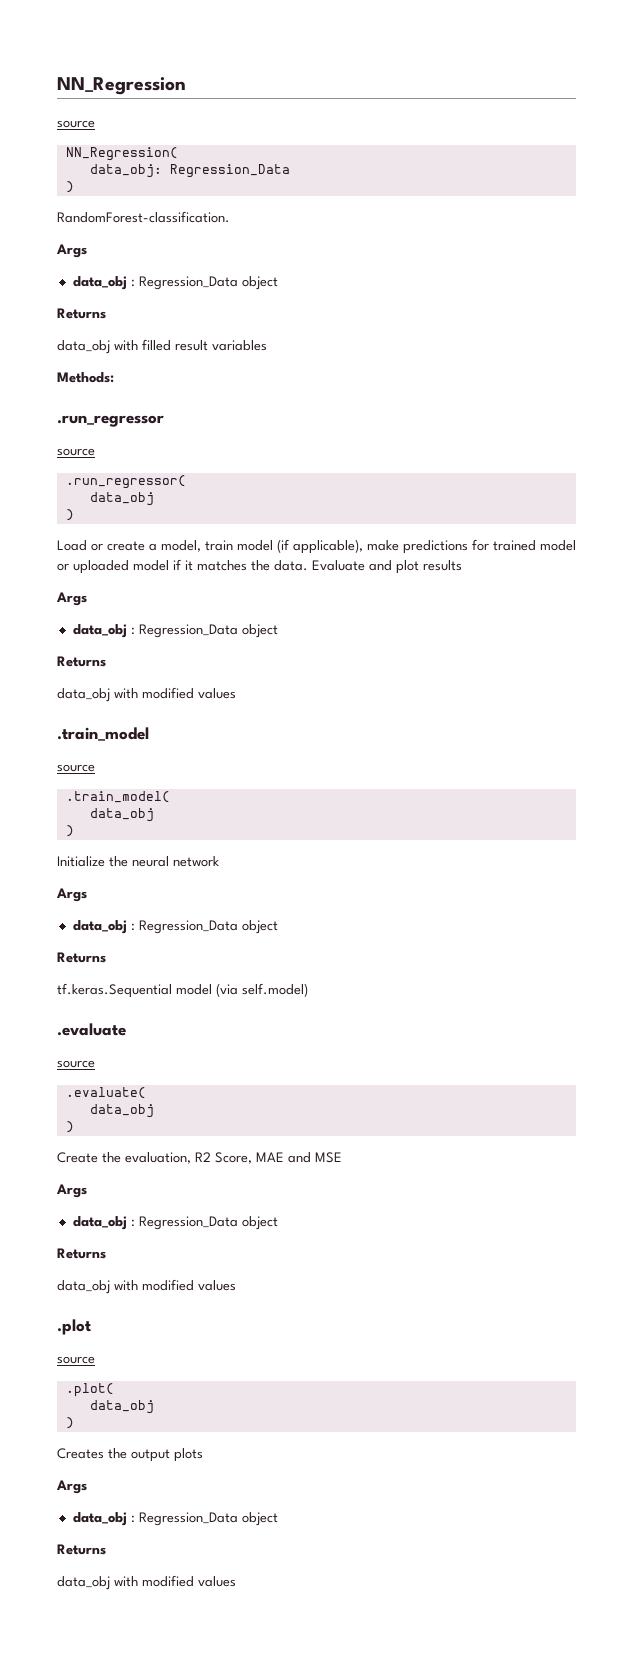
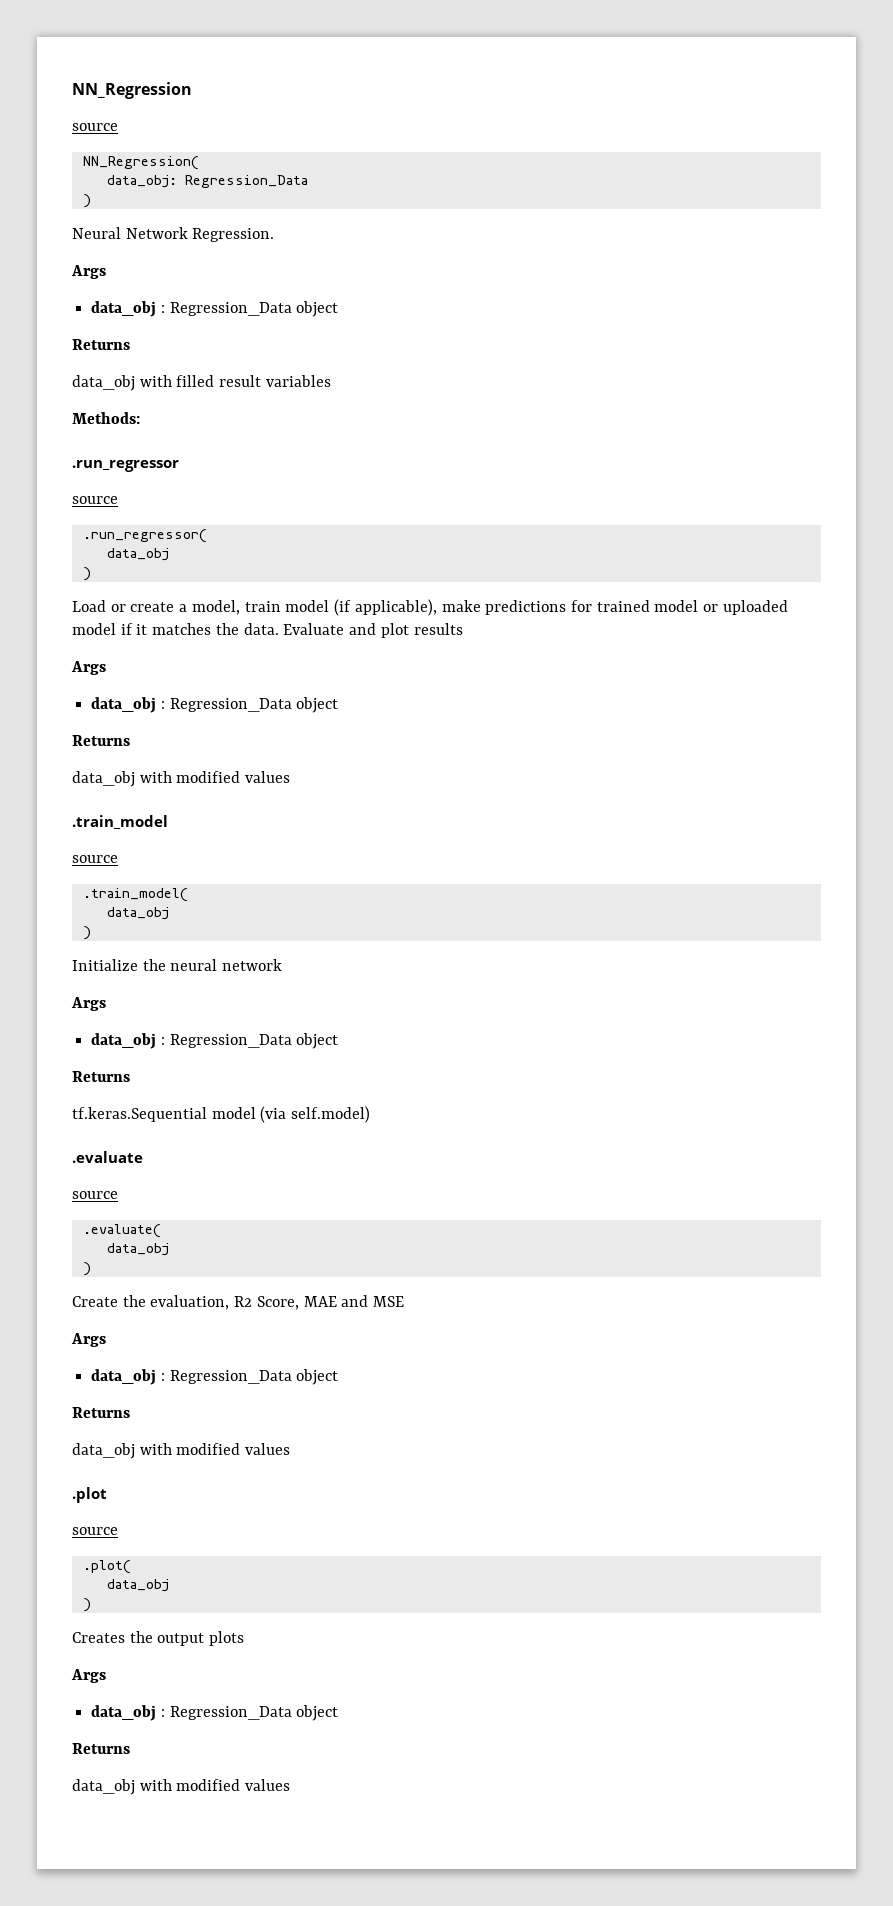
- RandomForest-classification.
+ Neural Network Regression.

